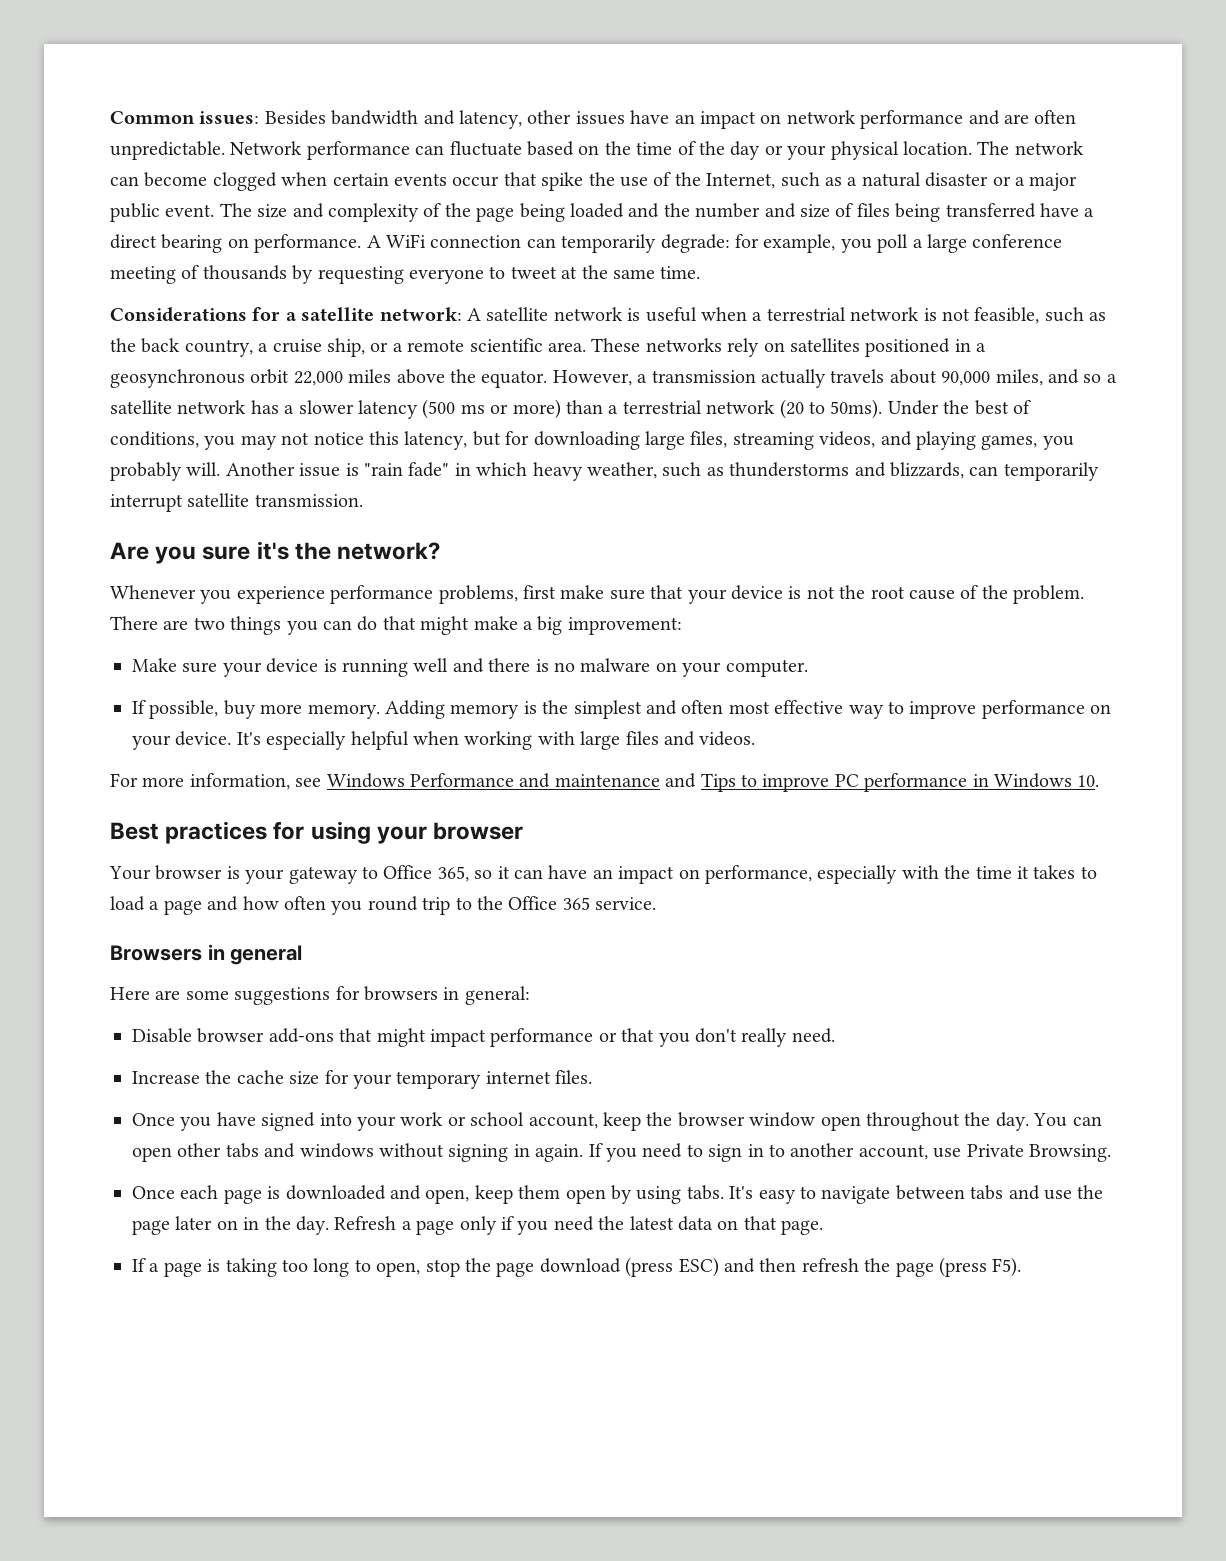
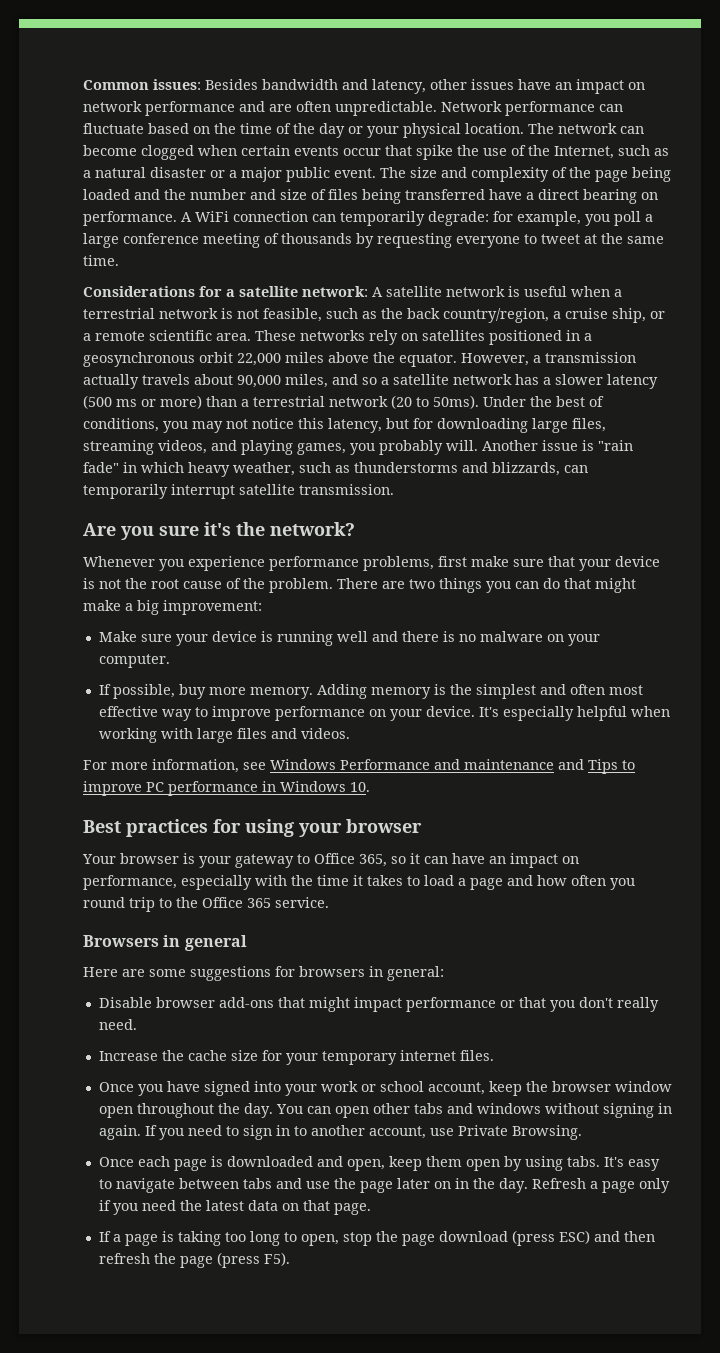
- Considerations for a satellite network: A satellite network is useful when a terrestrial network is not feasible, such as the back country, a cruise ship, or a remote scientific area.
+ Considerations for a satellite network: A satellite network is useful when a terrestrial network is not feasible, such as the back country/region, a cruise ship, or a remote scientific area.

